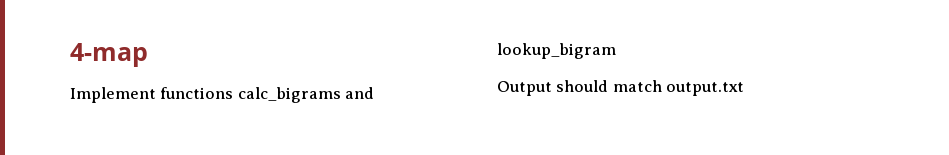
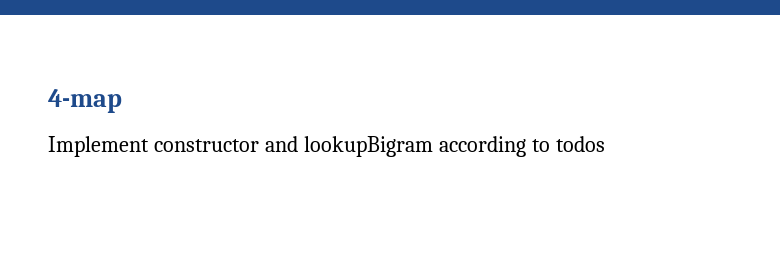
- Implement functions calc_bigrams and lookup_bigram
- Output should match output.txt
+ Implement constructor and lookupBigram according to todos

